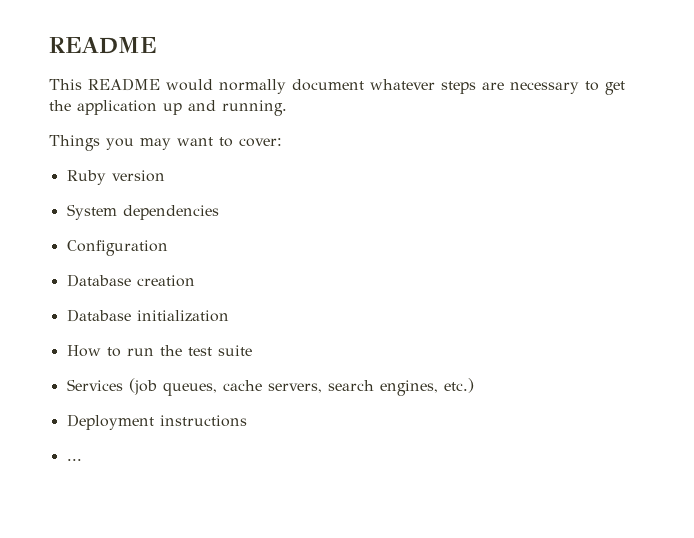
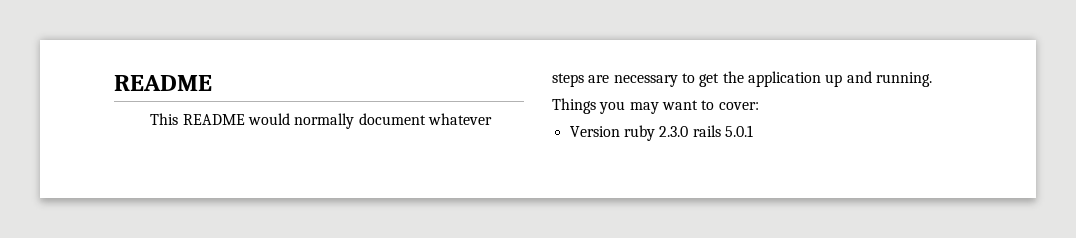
- Ruby version
- System dependencies
- Configuration
- Database creation
- Database initialization
- How to run the test suite
- Services (job queues, cache servers, search engines, etc.)
- Deployment instructions
- ...
+ Version ruby 2.3.0 rails 5.0.1

